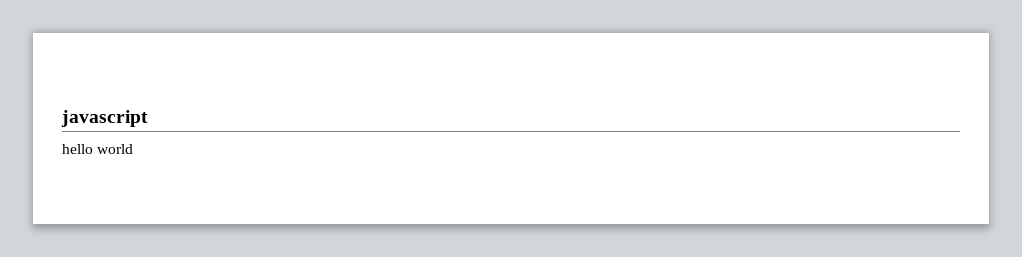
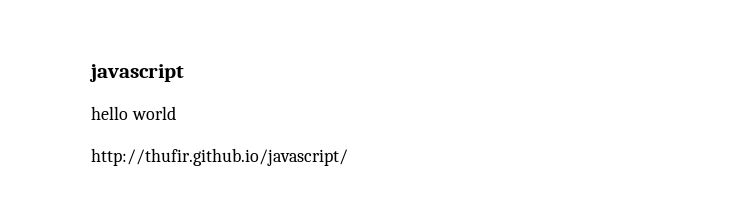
+ http://thufir.github.io/javascript/

